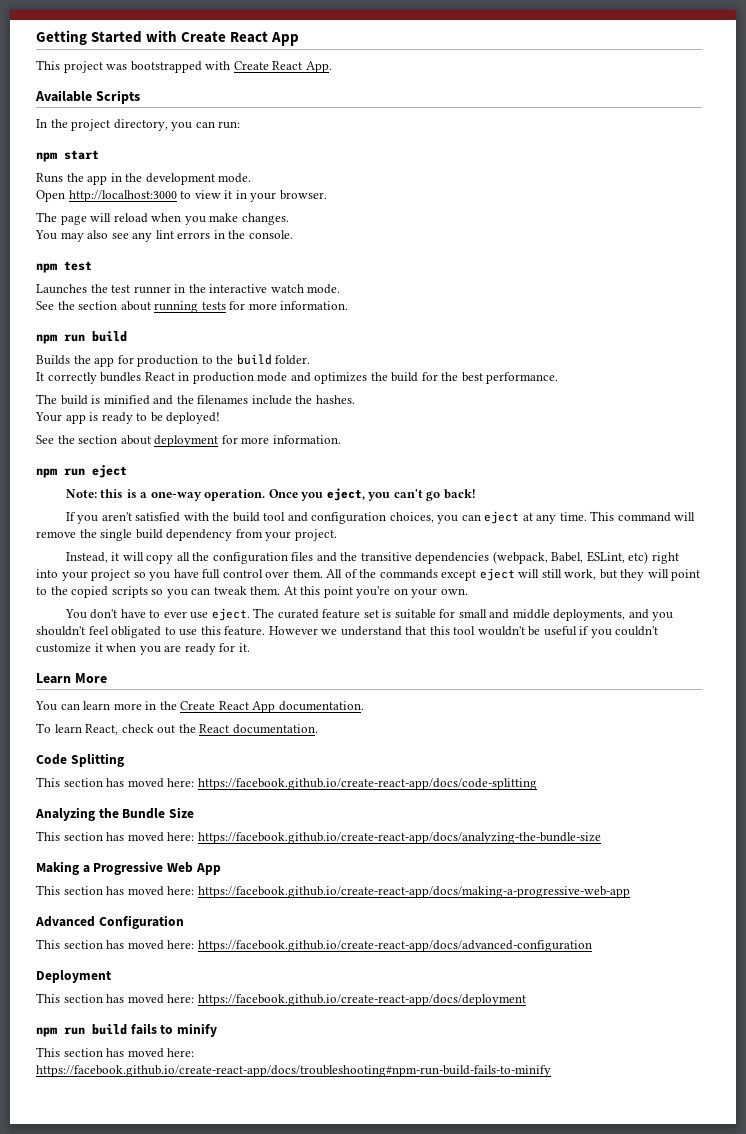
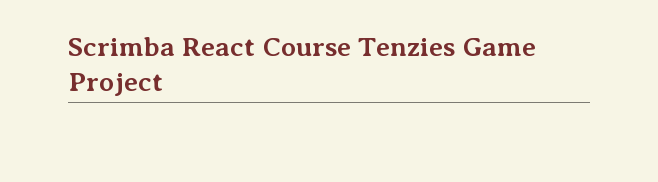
- Getting Started with Create React App
- This project was bootstrapped with Create React App.
- Available Scripts
- In the project directory, you can run:
- npm start
- Runs the app in the development mode.
- Open http://localhost:3000 to view it in your browser.
- The page will reload when you make changes.
- You may also see any lint errors in the console.
- npm test
- Launches the test runner in the interactive watch mode.
- See the section about running tests for more information.
- npm run build
- Builds the app for production to the build folder.
- It correctly bundles React in production mode and optimizes the build for the best performance.
- The build is minified and the filenames include the hashes.
- Your app is ready to be deployed!
- See the section about deployment for more information.
- npm run eject
- Note: this is a one-way operation. Once you eject, you can't go back!
- If you aren't satisfied with the build tool and configuration choices, you can eject at any time. This command will remove the single build dependency from your project.
- Instead, it will copy all the configuration files and the transitive dependencies (webpack, Babel, ESLint, etc) right into your project so you have full control over them. All of the commands except eject will still work, but they will point to the copied scripts so you can tweak them. At this point you're on your own.
- You don't have to ever use eject. The curated feature set is suitable for small and middle deployments, and you shouldn't feel obligated to use this feature. However we understand that this tool wouldn't be useful if you couldn't customize it when you are ready for it.
- Learn More
- You can learn more in the Create React App documentation.
- To learn React, check out the React documentation.
- Code Splitting
- This section has moved here: https://facebook.github.io/create-react-app/docs/code-splitting
- Analyzing the Bundle Size
- This section has moved here: https://facebook.github.io/create-react-app/docs/analyzing-the-bundle-size
- Making a Progressive Web App
- This section has moved here: https://facebook.github.io/create-react-app/docs/making-a-progressive-web-app
- Advanced Configuration
- This section has moved here: https://facebook.github.io/create-react-app/docs/advanced-configuration
- Deployment
- This section has moved here: https://facebook.github.io/create-react-app/docs/deployment
- npm run build fails to minify
- This section has moved here: https://facebook.github.io/create-react-app/docs/troubleshooting#npm-run-build-fails-to-minify
+ Scrimba React Course Tenzies Game Project

